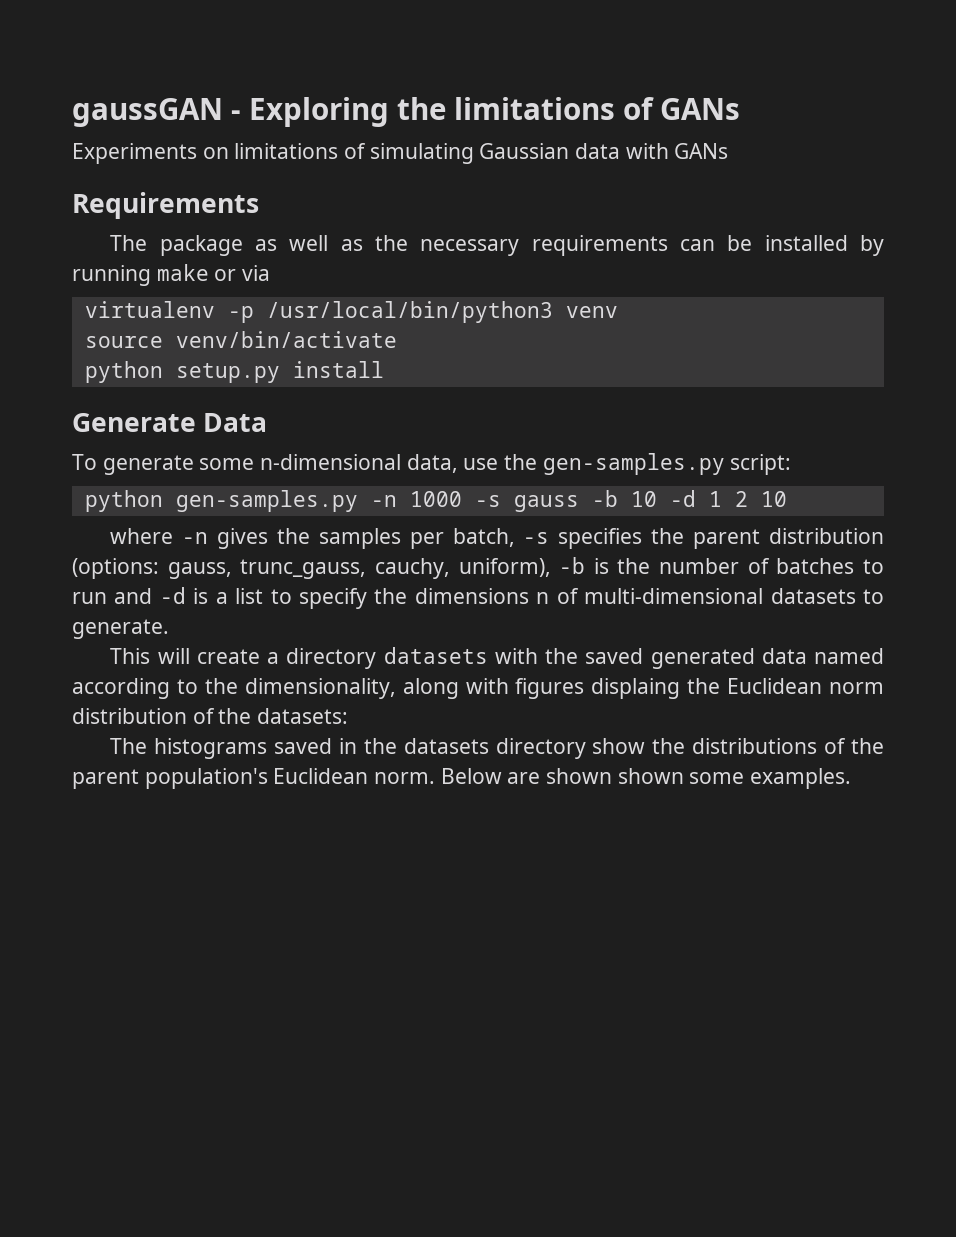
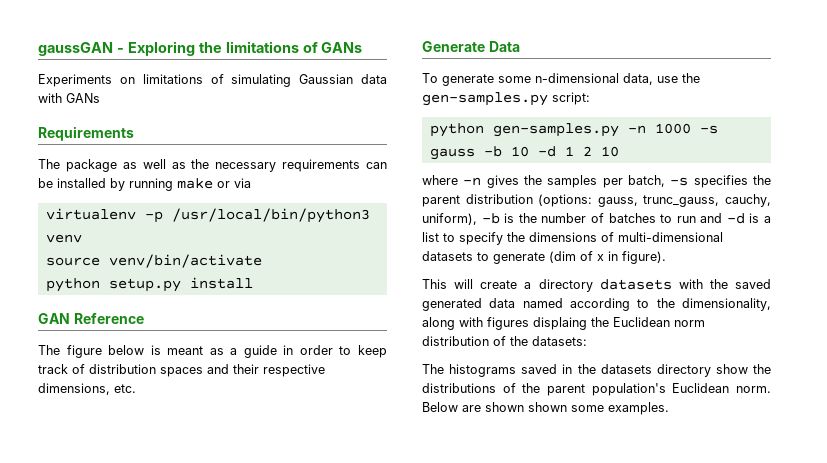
+ GAN Reference
+ The figure below is meant as a guide in order to keep track of distribution spaces and their respective dimensions, etc.
- where -n gives the samples per batch, -s specifies the parent distribution (options: gauss, trunc_gauss, cauchy, uniform), -b is the number of batches to run and -d is a list to specify the dimensions n of multi-dimensional datasets to generate.
+ where -n gives the samples per batch, -s specifies the parent distribution (options: gauss, trunc_gauss, cauchy, uniform), -b is the number of batches to run and -d is a list to specify the dimensions of multi-dimensional datasets to generate (dim of x in figure).

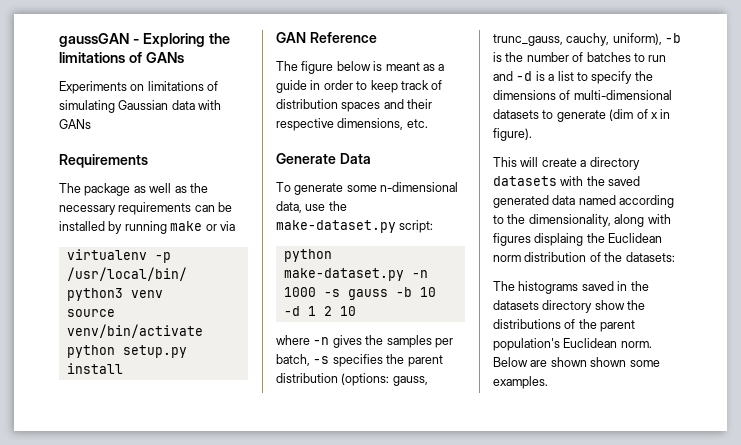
- To generate some n-dimensional data, use the gen-samples.py script:
+ To generate some n-dimensional data, use the make-dataset.py script:
- python gen-samples.py -n 1000 -s gauss -b 10 -d 1 2 10
+ python make-dataset.py -n 1000 -s gauss -b 10 -d 1 2 10

